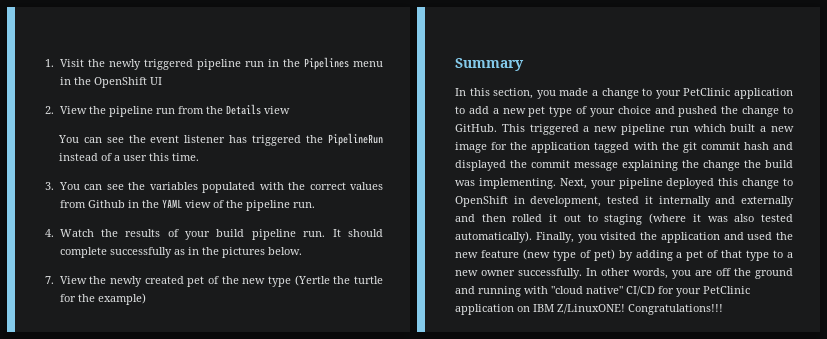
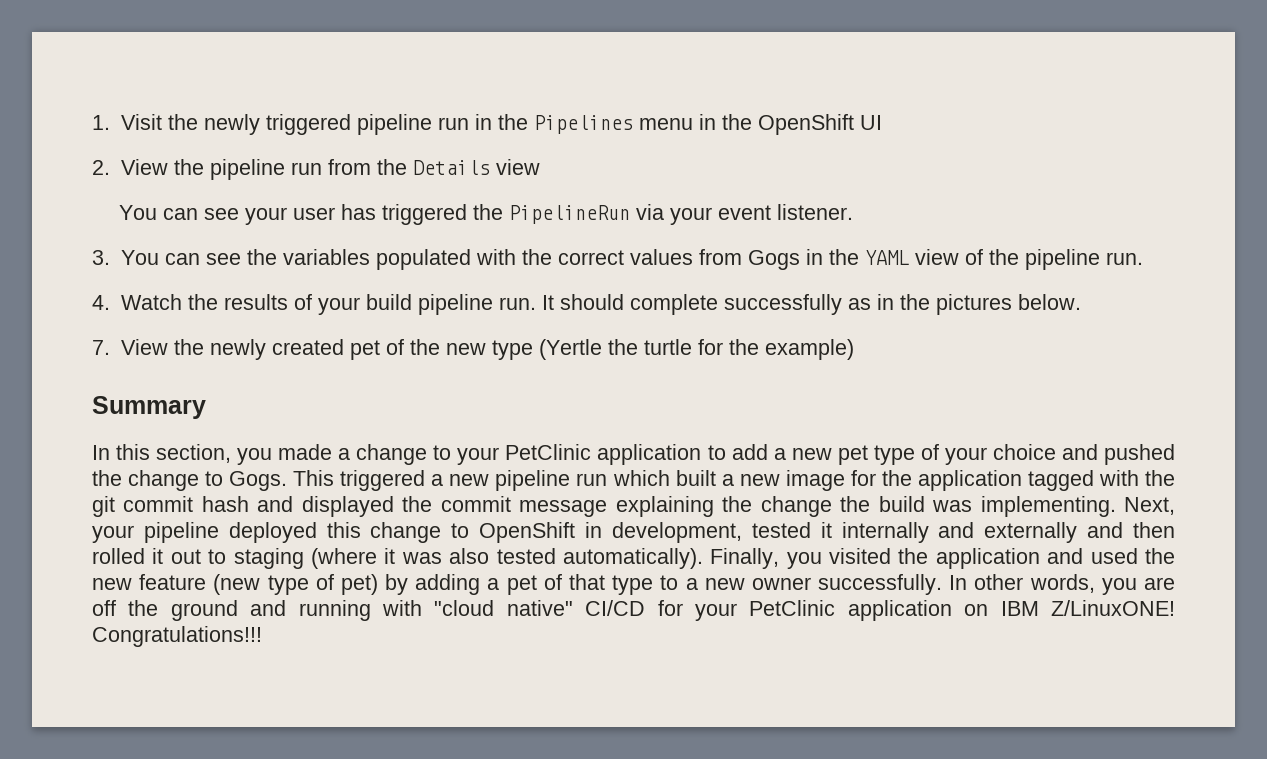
- You can see the event listener has triggered the PipelineRun instead of a user this time.
+ You can see your user has triggered the PipelineRun via your event listener.
- 3. You can see the variables populated with the correct values from Github in the YAML view of the pipeline run.
+ 3. You can see the variables populated with the correct values from Gogs in the YAML view of the pipeline run.
- In this section, you made a change to your PetClinic application to add a new pet type of your choice and pushed the change to GitHub.
+ In this section, you made a change to your PetClinic application to add a new pet type of your choice and pushed the change to Gogs.

